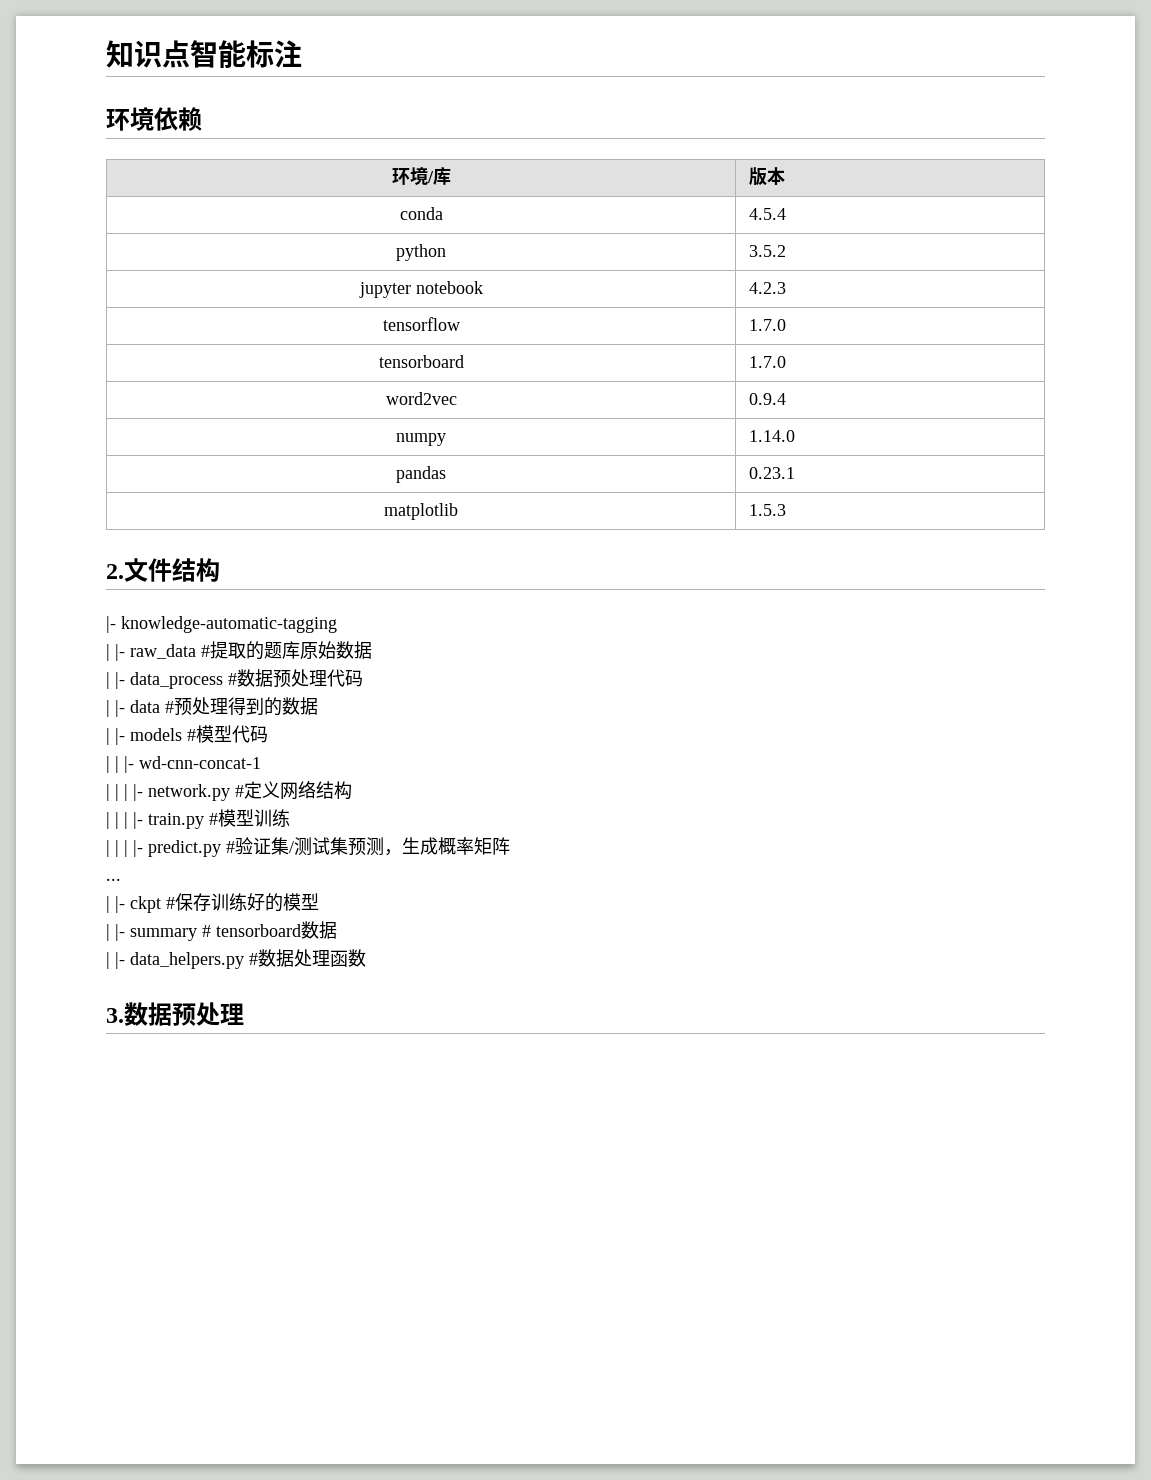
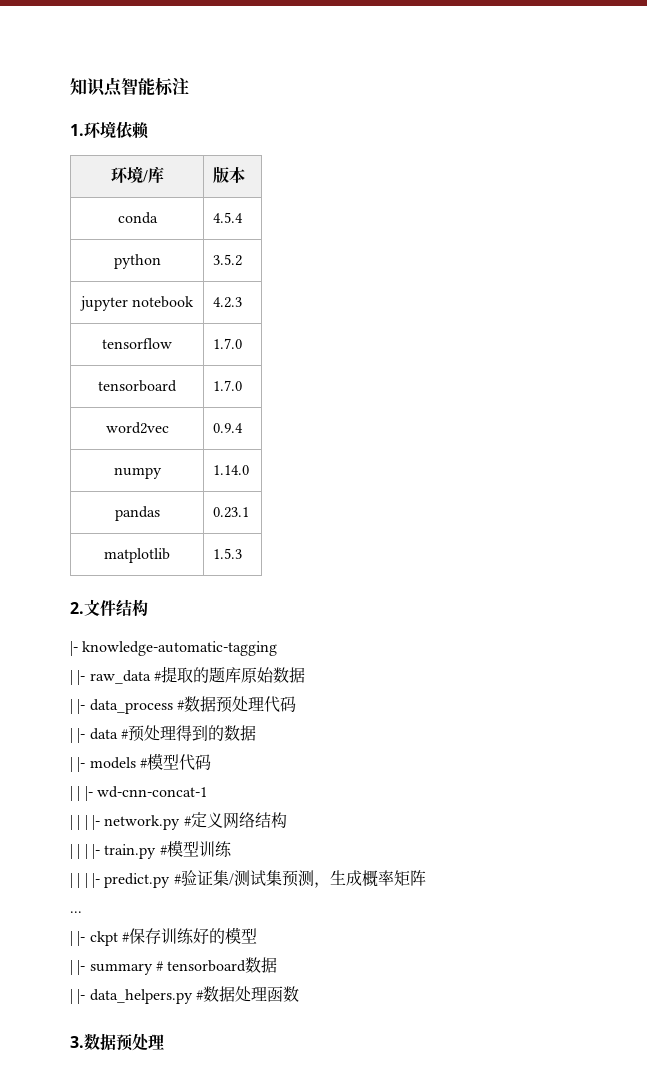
- 环境依赖
+ 1.环境依赖

